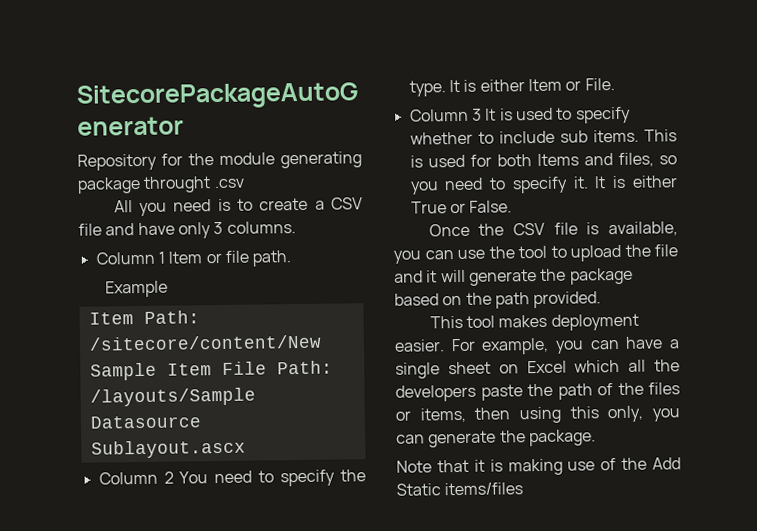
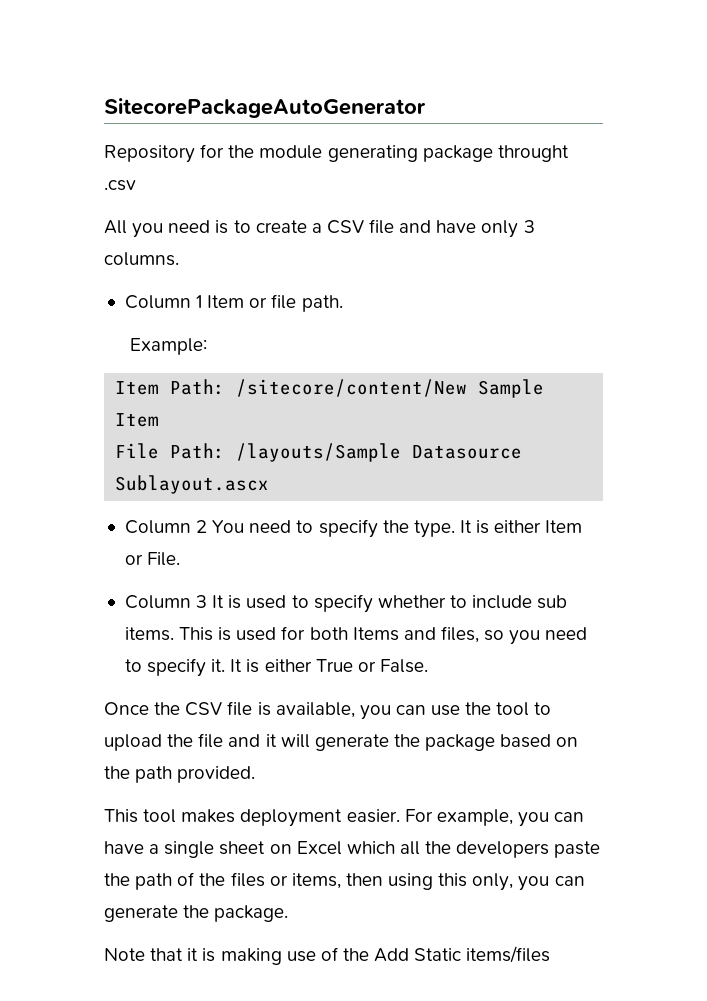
- Example
+ Example:
- Item Path: /sitecore/content/New Sample Item File Path: /layouts/Sample Datasource Sublayout.ascx
+ Item Path: /sitecore/content/New Sample Item
+ File Path: /layouts/Sample Datasource Sublayout.ascx

